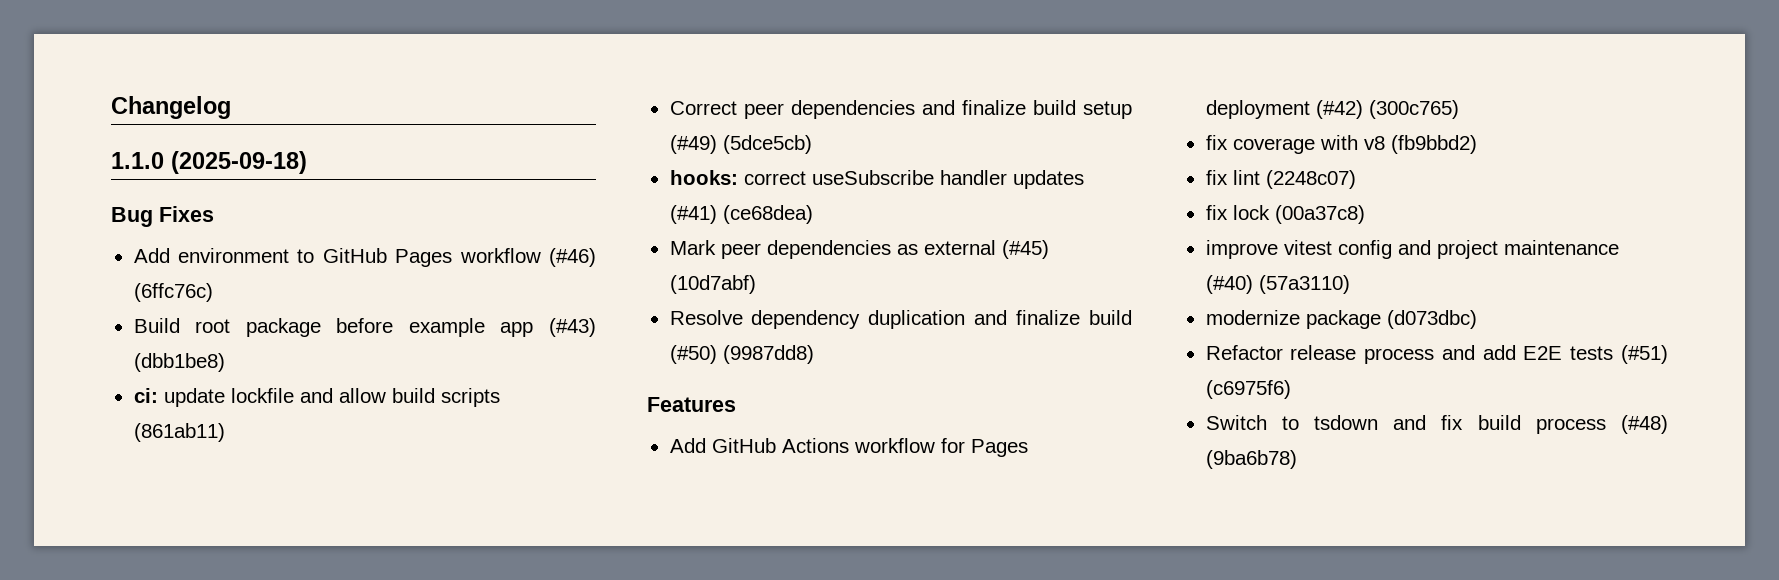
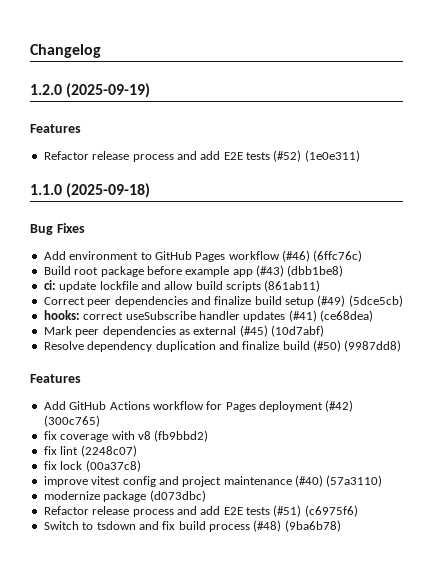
+ 1.2.0 (2025-09-19)
+ Features
+ Refactor release process and add E2E tests (#52) (1e0e311)

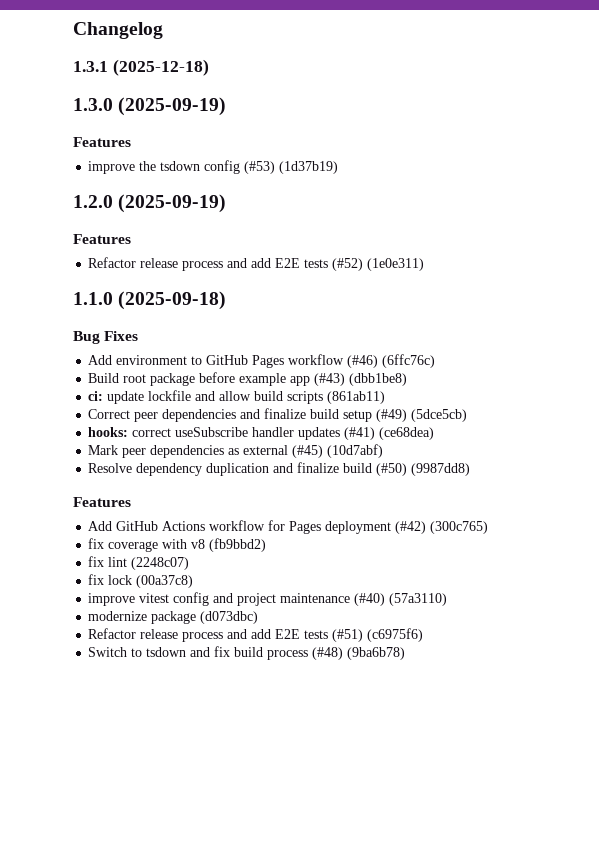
+ 1.3.1 (2025-12-18)
+ 1.3.0 (2025-09-19)
+ Features
+ improve the tsdown config (#53) (1d37b19)

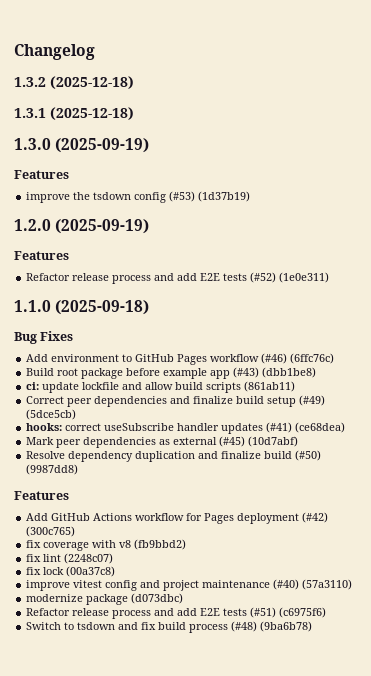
+ 1.3.2 (2025-12-18)

